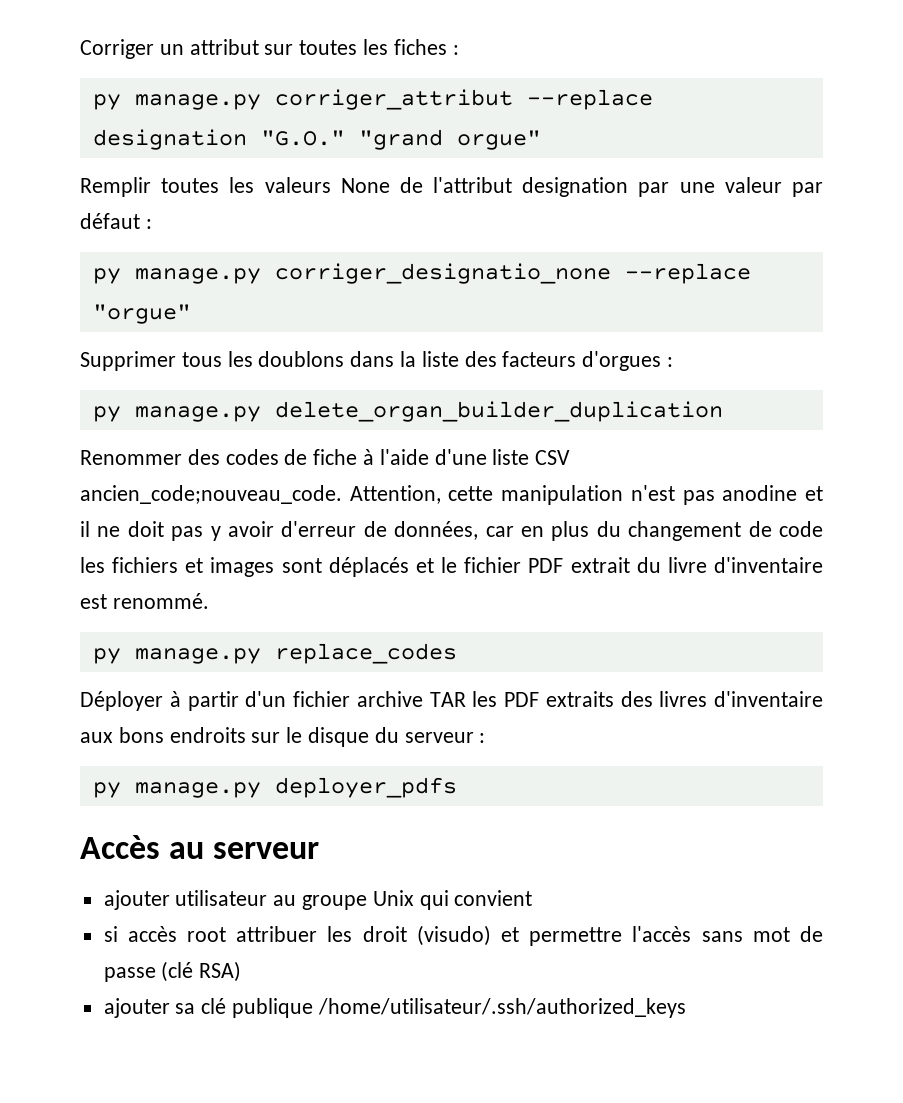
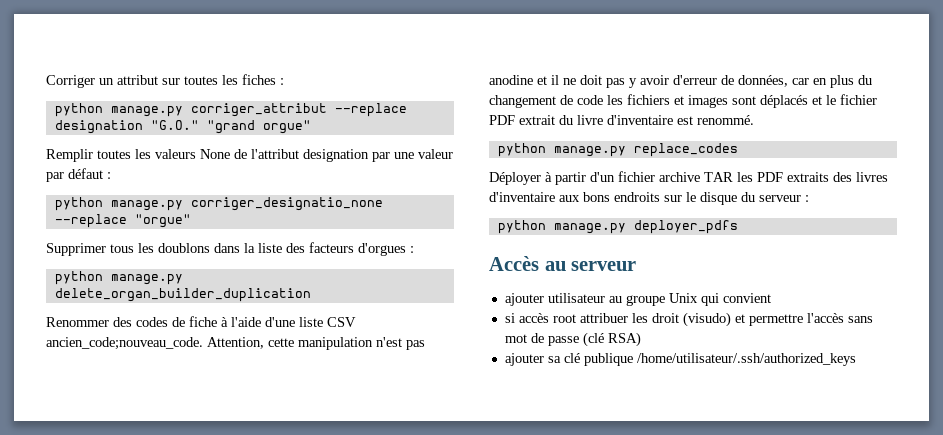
- py manage.py corriger_attribut --replace designation "G.O." "grand orgue"
+ python manage.py corriger_attribut --replace designation "G.O." "grand orgue"
- py manage.py corriger_designatio_none --replace "orgue"
+ python manage.py corriger_designatio_none --replace "orgue"
- py manage.py delete_organ_builder_duplication
+ python manage.py delete_organ_builder_duplication
- py manage.py replace_codes
+ python manage.py replace_codes
- py manage.py deployer_pdfs
+ python manage.py deployer_pdfs

